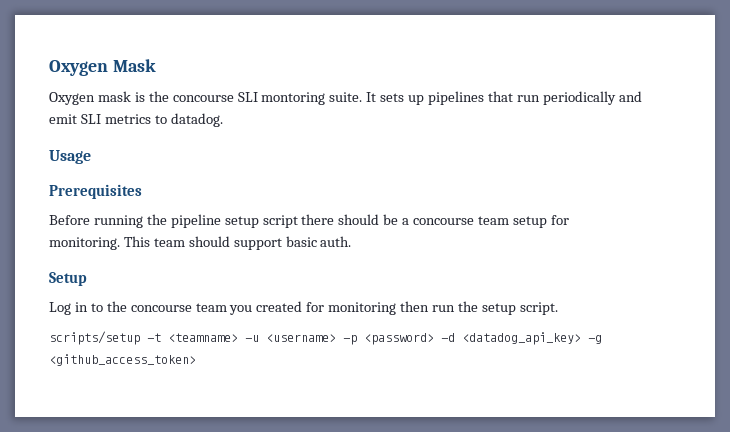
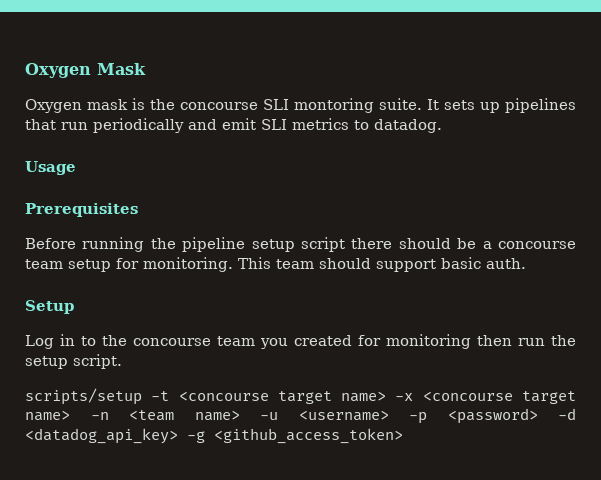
- scripts/setup -t <teamname> -u <username> -p <password> -d <datadog_api_key> -g <github_access_token>
+ scripts/setup -t <concourse target name> -x <concourse target name> -n <team name> -u <username> -p <password> -d <datadog_api_key> -g <github_access_token>

